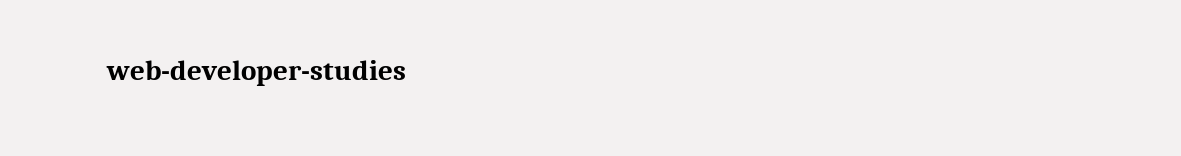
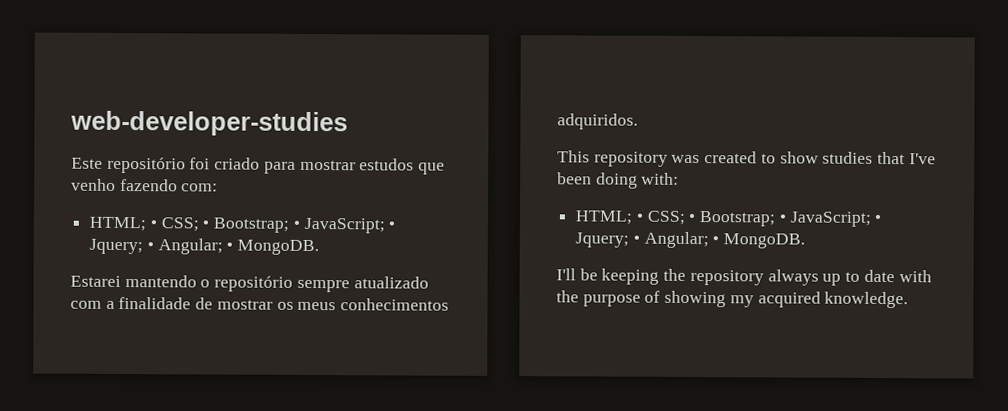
+ Este repositório foi criado para mostrar estudos que venho fazendo com:
+ HTML; • CSS; • Bootstrap; • JavaScript; • Jquery; • Angular; • MongoDB.
+ Estarei mantendo o repositório sempre atualizado com a finalidade de mostrar os meus conhecimentos adquiridos.
+ This repository was created to show studies that I've been doing with:
+ HTML; • CSS; • Bootstrap; • JavaScript; • Jquery; • Angular; • MongoDB.
+ I'll be keeping the repository always up to date with the purpose of showing my acquired knowledge.

